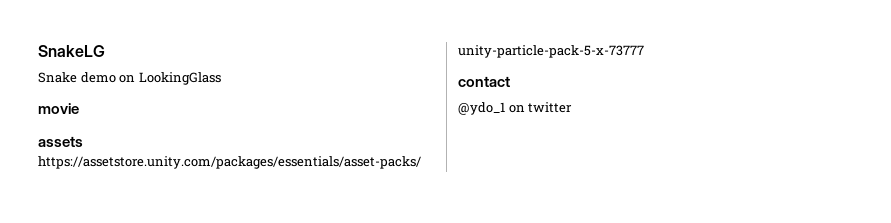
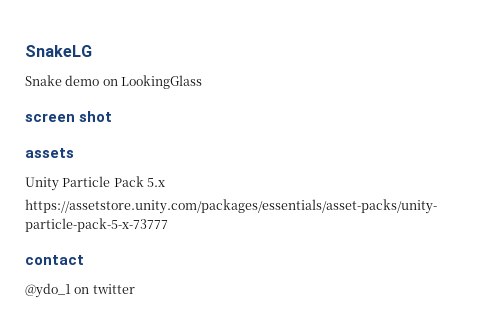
- movie
+ screen shot
+ Unity Particle Pack 5.x

